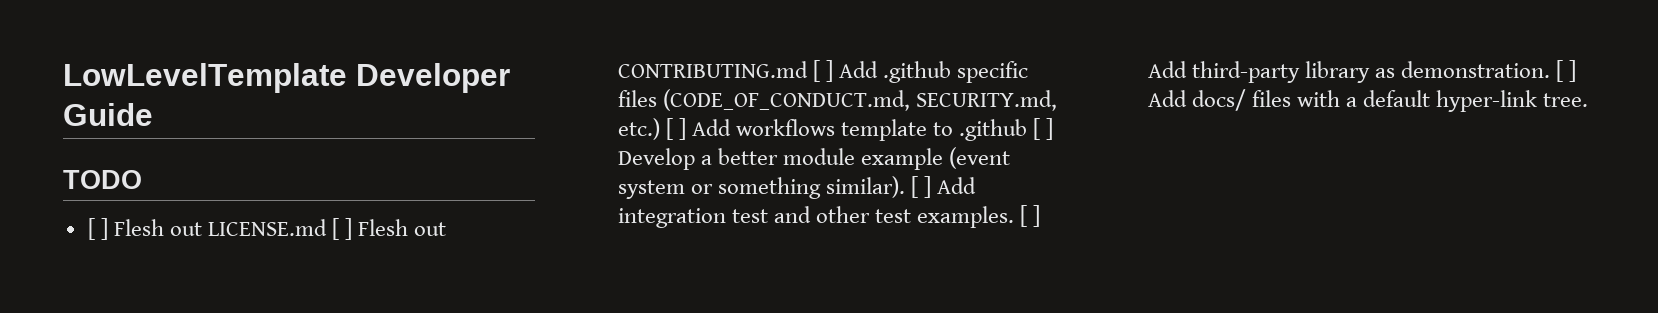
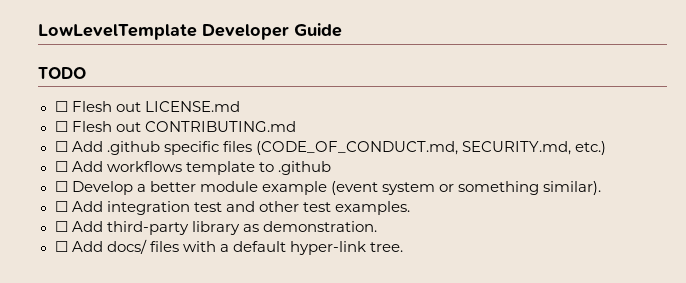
- [ ] Flesh out LICENSE.md [ ] Flesh out CONTRIBUTING.md [ ] Add .github specific files (CODE_OF_CONDUCT.md, SECURITY.md, etc.) [ ] Add workflows template to .github [ ] Develop a better module example (event system or something similar). [ ] Add integration test and other test examples. [ ] Add third-party library as demonstration. [ ] Add docs/ files with a default hyper-link tree.
+ ☐ Flesh out LICENSE.md
+ ☐ Flesh out CONTRIBUTING.md
+ ☐ Add .github specific files (CODE_OF_CONDUCT.md, SECURITY.md, etc.)
+ ☐ Add workflows template to .github
+ ☐ Develop a better module example (event system or something similar).
+ ☐ Add integration test and other test examples.
+ ☐ Add third-party library as demonstration.
+ ☐ Add docs/ files with a default hyper-link tree.

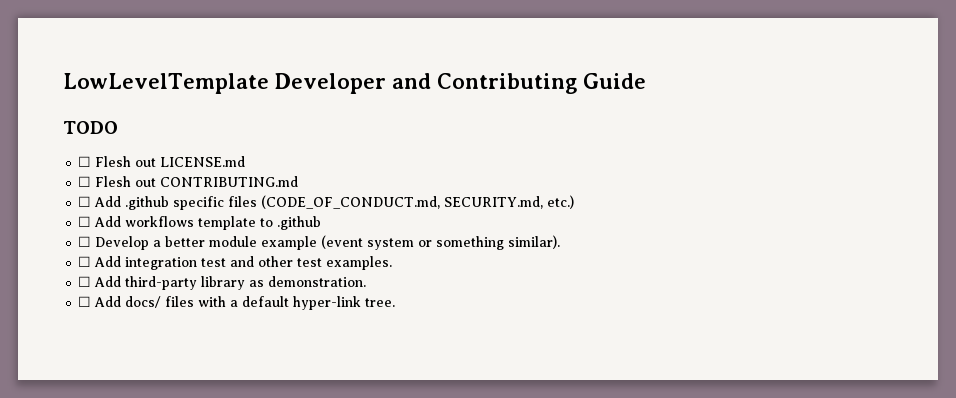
- LowLevelTemplate Developer Guide
+ LowLevelTemplate Developer and Contributing Guide

